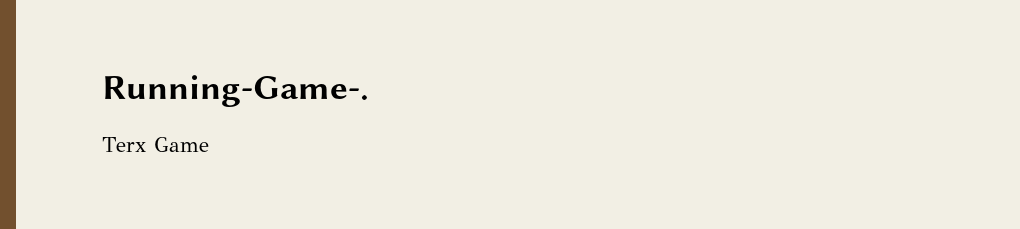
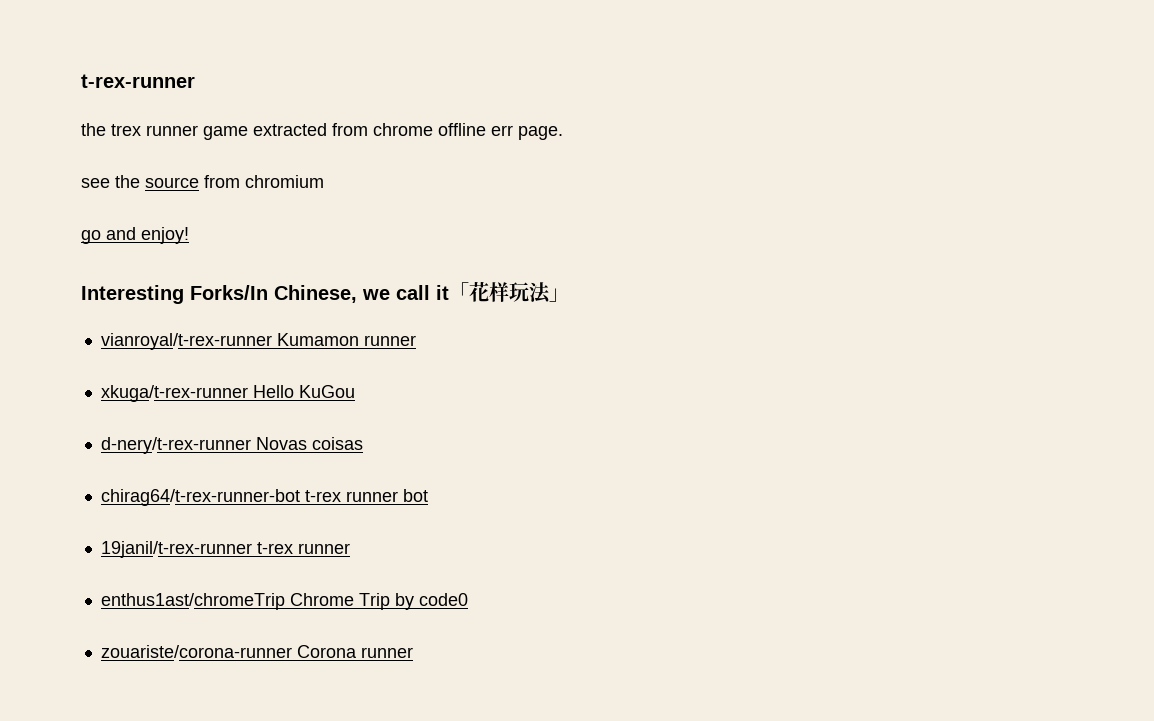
- Running-Game-.
- Terx Game
+ t-rex-runner
+ the trex runner game extracted from chrome offline err page.
+ see the source from chromium
+ go and enjoy!
+ Interesting Forks/In Chinese, we call it「花样玩法」
+ vianroyal/t-rex-runner Kumamon runner
+ xkuga/t-rex-runner Hello KuGou
+ d-nery/t-rex-runner Novas coisas
+ chirag64/t-rex-runner-bot t-rex runner bot
+ 19janil/t-rex-runner t-rex runner
+ enthus1ast/chromeTrip Chrome Trip by code0
+ zouariste/corona-runner Corona runner

